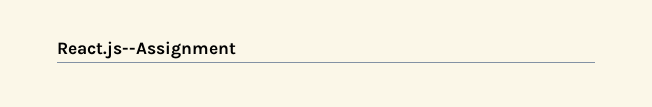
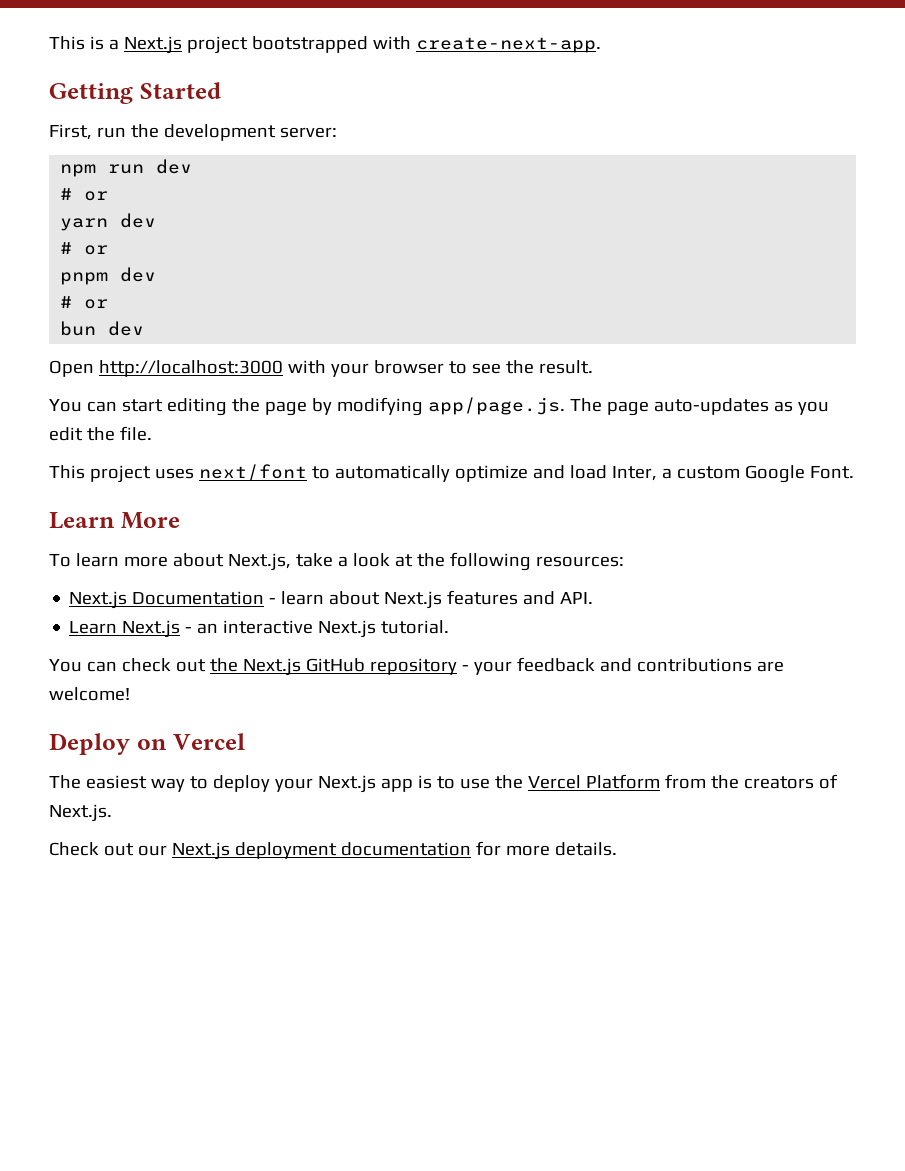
- React.js--Assignment
+ This is a Next.js project bootstrapped with create-next-app.
+ Getting Started
+ First, run the development server:
+ npm run dev
+ # or
+ yarn dev
+ # or
+ pnpm dev
+ # or
+ bun dev
+ Open http://localhost:3000 with your browser to see the result.
+ You can start editing the page by modifying app/page.js. The page auto-updates as you edit the file.
+ This project uses next/font to automatically optimize and load Inter, a custom Google Font.
+ Learn More
+ To learn more about Next.js, take a look at the following resources:
+ Next.js Documentation - learn about Next.js features and API.
+ Learn Next.js - an interactive Next.js tutorial.
+ You can check out the Next.js GitHub repository - your feedback and contributions are welcome!
+ Deploy on Vercel
+ The easiest way to deploy your Next.js app is to use the Vercel Platform from the creators of Next.js.
+ Check out our Next.js deployment documentation for more details.

